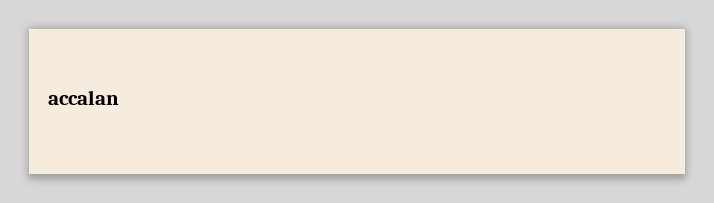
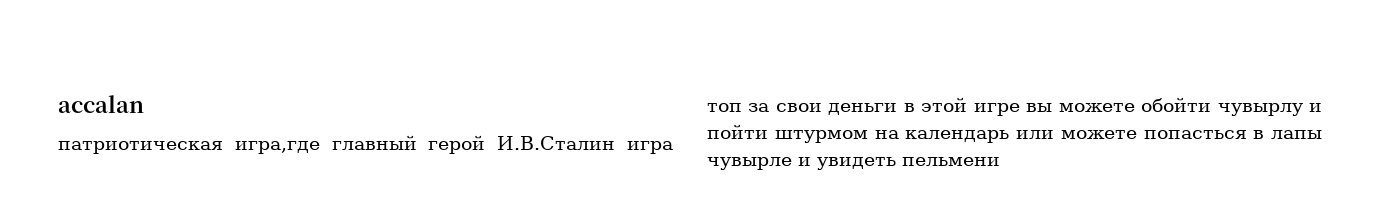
+ патриотическая игра,где главный герой И.В.Сталин игра топ за свои деньги в этой игре вы можете обойти чувырлу и пойти штурмом на календарь или можете попасться в лапы чувырле и увидеть пельмени

